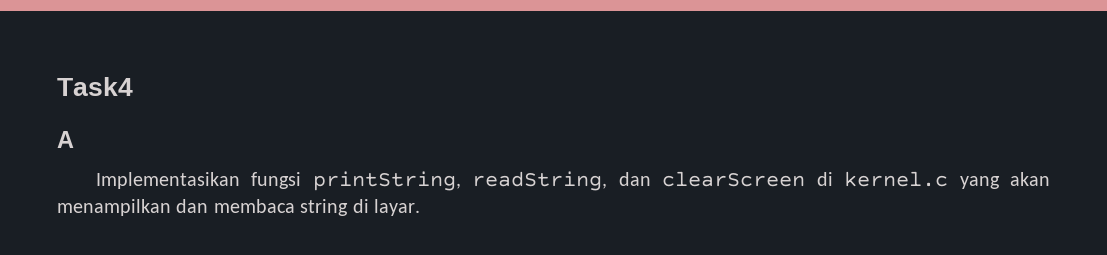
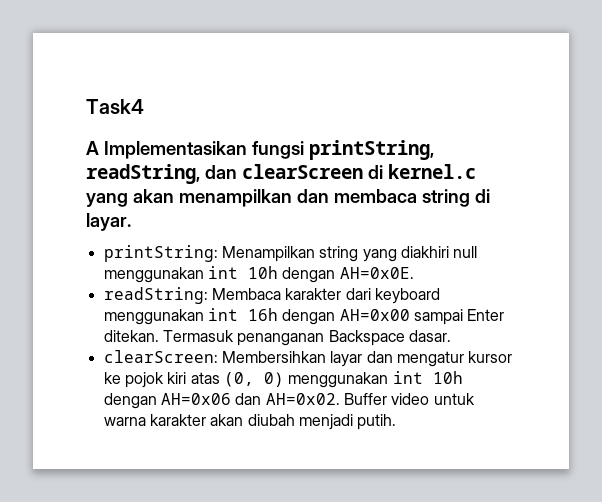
- A
- Implementasikan fungsi printString, readString, dan clearScreen di kernel.c yang akan menampilkan dan membaca string di layar.
+ A Implementasikan fungsi printString, readString, dan clearScreen di kernel.c yang akan menampilkan dan membaca string di layar.
+ printString: Menampilkan string yang diakhiri null menggunakan int 10h dengan AH=0x0E.
+ readString: Membaca karakter dari keyboard menggunakan int 16h dengan AH=0x00 sampai Enter ditekan. Termasuk penanganan Backspace dasar.
+ clearScreen: Membersihkan layar dan mengatur kursor ke pojok kiri atas (0, 0) menggunakan int 10h dengan AH=0x06 dan AH=0x02. Buffer video untuk warna karakter akan diubah menjadi putih.

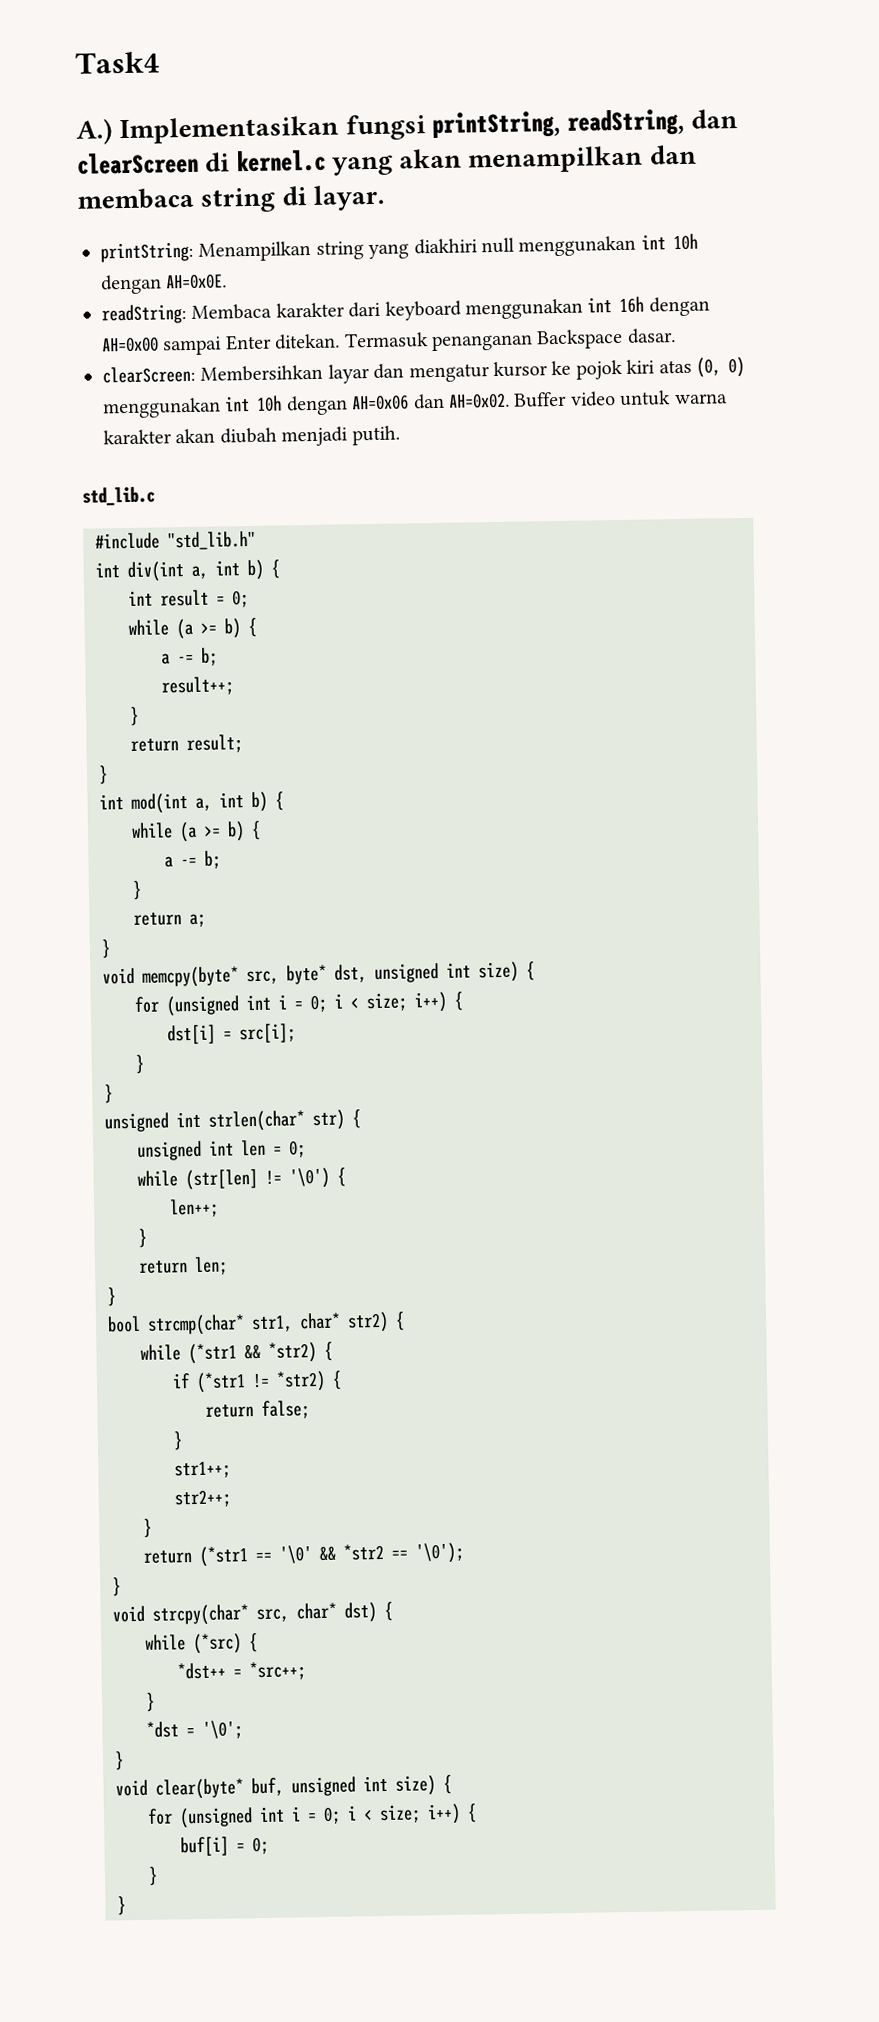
- A Implementasikan fungsi printString, readString, dan clearScreen di kernel.c yang akan menampilkan dan membaca string di layar.
+ A.) Implementasikan fungsi printString, readString, dan clearScreen di kernel.c yang akan menampilkan dan membaca string di layar.
+ std_lib.c
+ #include "std_lib.h"
+ int div(int a, int b) {
+ int result = 0;
+ while (a >= b) {
+ a -= b;
+ result++;
+ }
+ return result;
+ }
+ int mod(int a, int b) {
+ while (a >= b) {
+ a -= b;
+ }
+ return a;
+ }
+ void memcpy(byte* src, byte* dst, unsigned int size) {
+ for (unsigned int i = 0; i < size; i++) {
+ dst[i] = src[i];
+ }
+ }
+ unsigned int strlen(char* str) {
+ unsigned int len = 0;
+ while (str[len] != '\0') {
+ len++;
+ }
+ return len;
+ }
+ bool strcmp(char* str1, char* str2) {
+ while (*str1 && *str2) {
+ if (*str1 != *str2) {
+ return false;
+ }
+ str1++;
+ str2++;
+ }
+ return (*str1 == '\0' && *str2 == '\0');
+ }
+ void strcpy(char* src, char* dst) {
+ while (*src) {
+ *dst++ = *src++;
+ }
+ *dst = '\0';
+ }
+ void clear(byte* buf, unsigned int size) {
+ for (unsigned int i = 0; i < size; i++) {
+ buf[i] = 0;
+ }
+ }

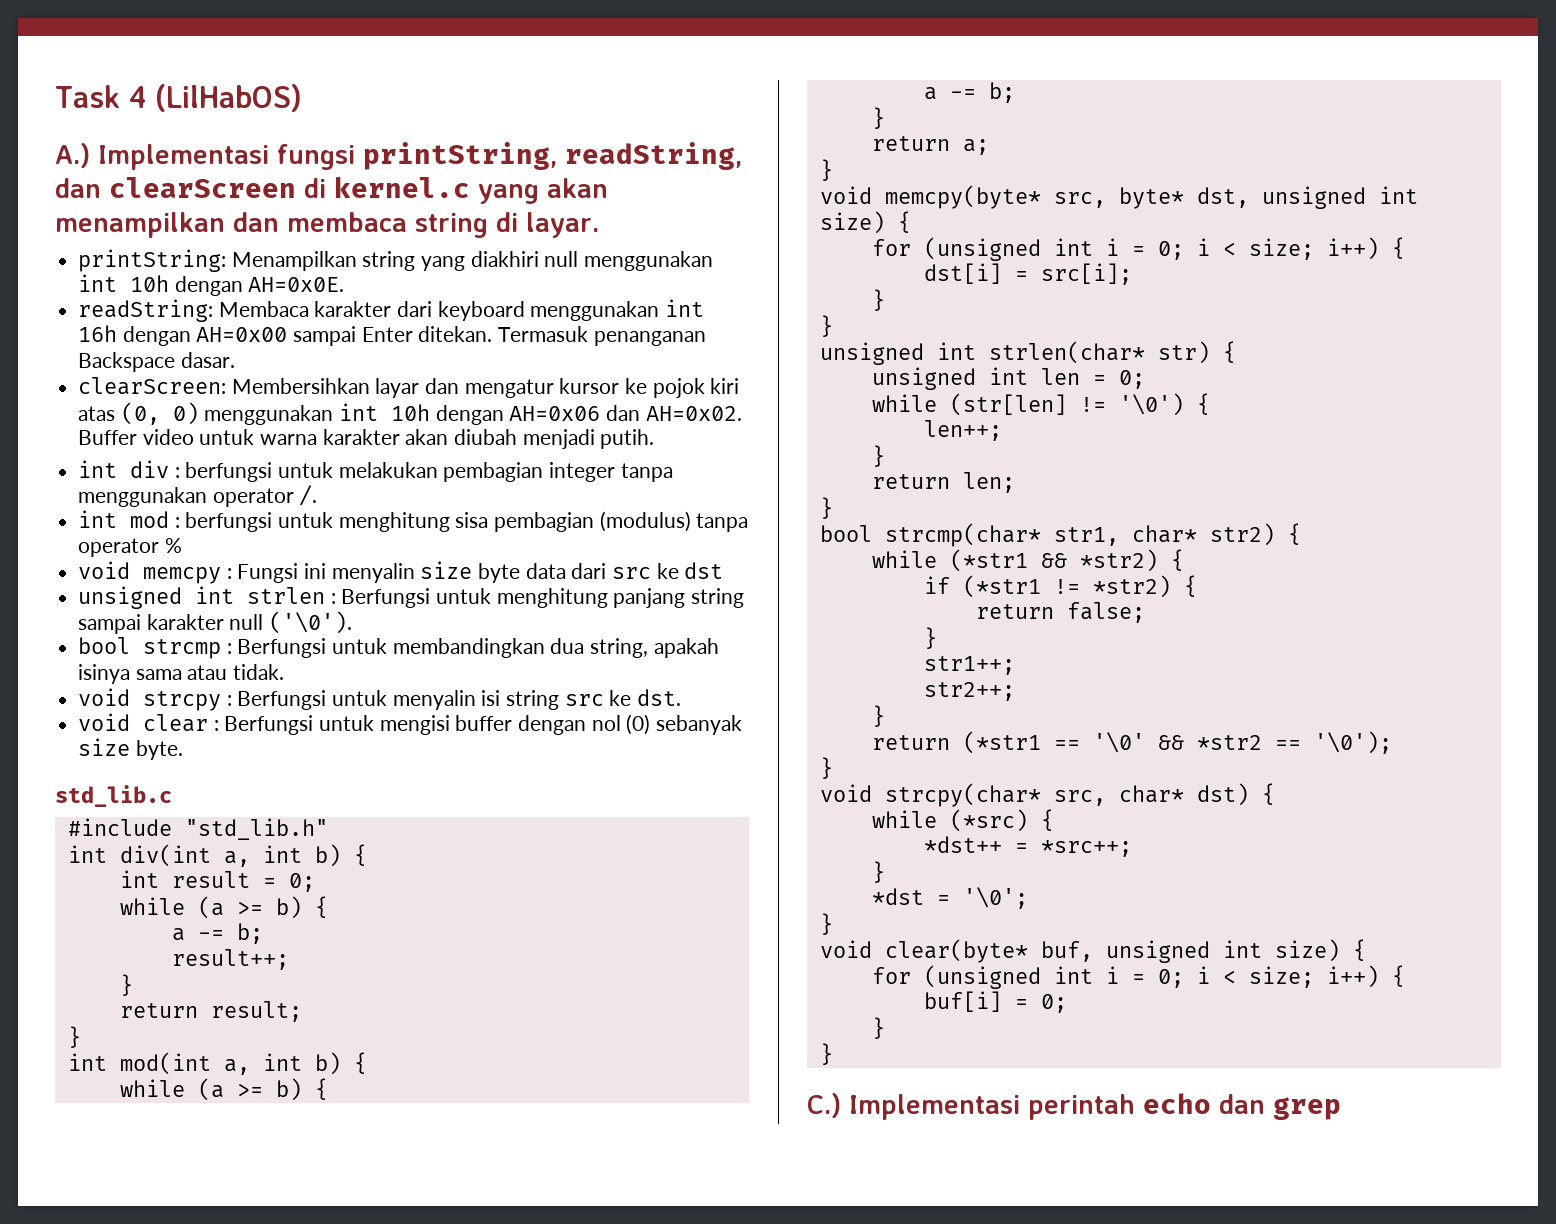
- Task4
+ Task 4 (LilHabOS)
- A.) Implementasikan fungsi printString, readString, dan clearScreen di kernel.c yang akan menampilkan dan membaca string di layar.
+ A.) Implementasi fungsi printString, readString, dan clearScreen di kernel.c yang akan menampilkan dan membaca string di layar.
+ int div : berfungsi untuk melakukan pembagian integer tanpa menggunakan operator /.
+ int mod : berfungsi untuk menghitung sisa pembagian (modulus) tanpa operator %
+ void memcpy : Fungsi ini menyalin size byte data dari src ke dst
+ unsigned int strlen : Berfungsi untuk menghitung panjang string sampai karakter null ('\0').
+ bool strcmp : Berfungsi untuk membandingkan dua string, apakah isinya sama atau tidak.
+ void strcpy : Berfungsi untuk menyalin isi string src ke dst.
+ void clear : Berfungsi untuk mengisi buffer dengan nol (0) sebanyak size byte.
+ C.) Implementasi perintah echo dan grep

